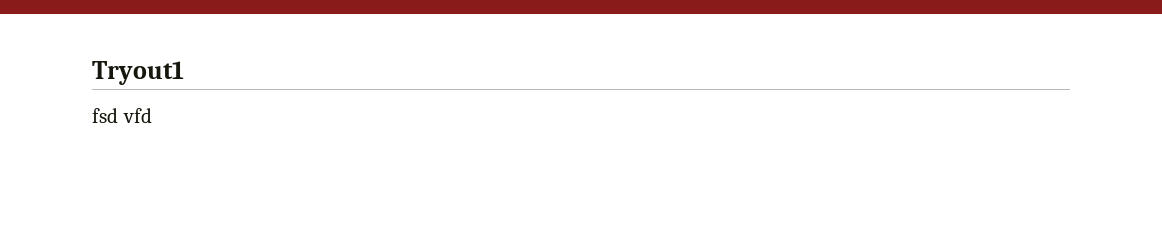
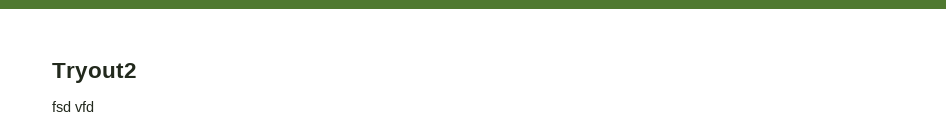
- Tryout1
+ Tryout2

